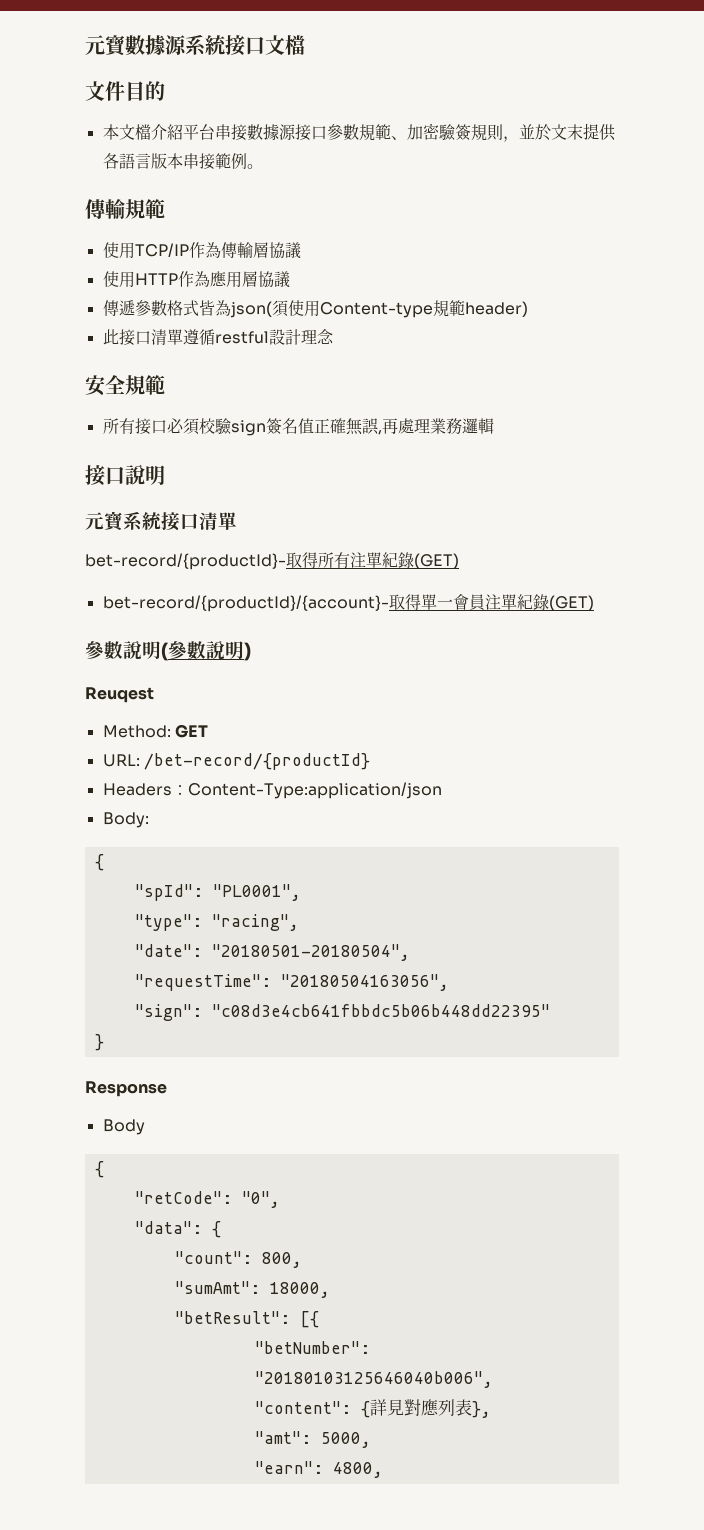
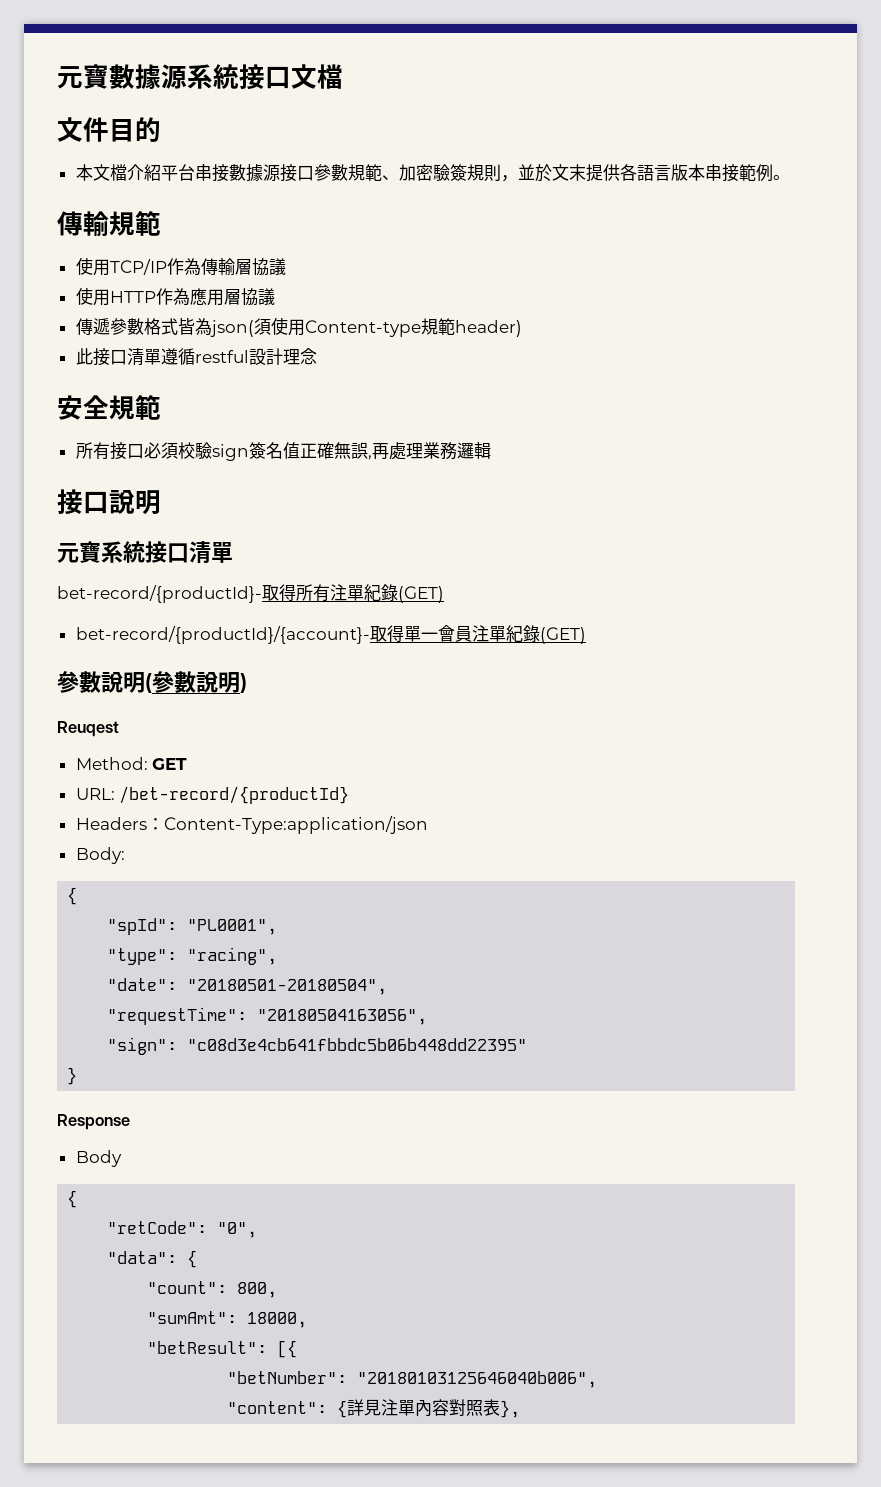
- "content": {詳見對應列表},
+ "content": {詳見注單內容對照表},
- "amt": 5000,
- "earn": 4800,

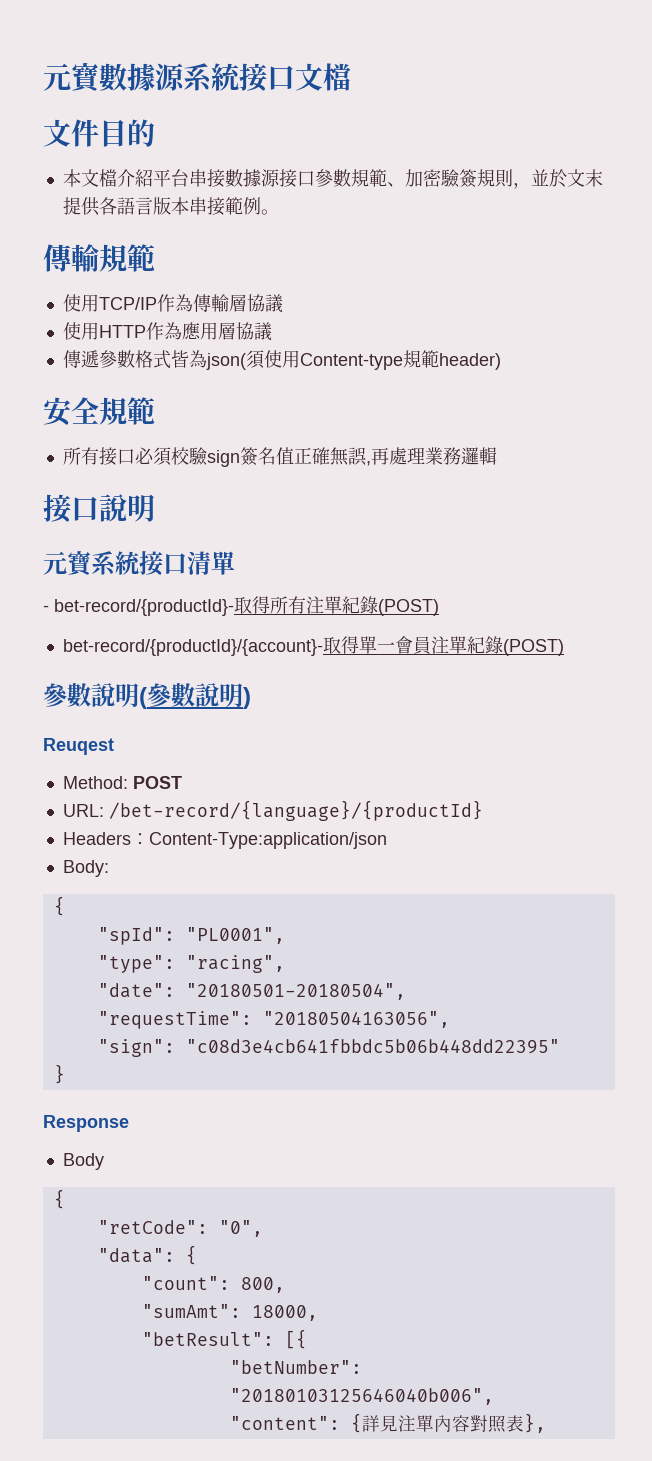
- 此接口清單遵循restful設計理念
- bet-record/{productId}-取得所有注單紀錄(GET)
+ - bet-record/{productId}-取得所有注單紀錄(POST)
- bet-record/{productId}/{account}-取得單一會員注單紀錄(GET)
+ bet-record/{productId}/{account}-取得單一會員注單紀錄(POST)
- Method: GET
+ Method: POST
- URL: /bet-record/{productId}
+ URL: /bet-record/{language}/{productId}

